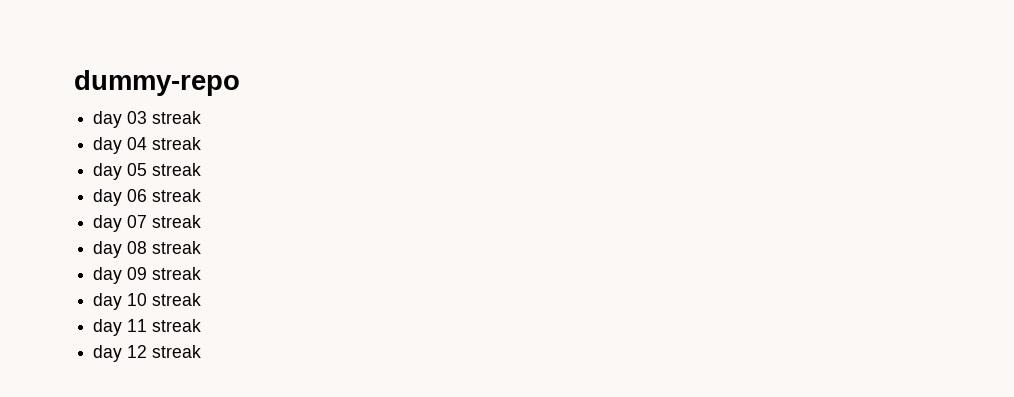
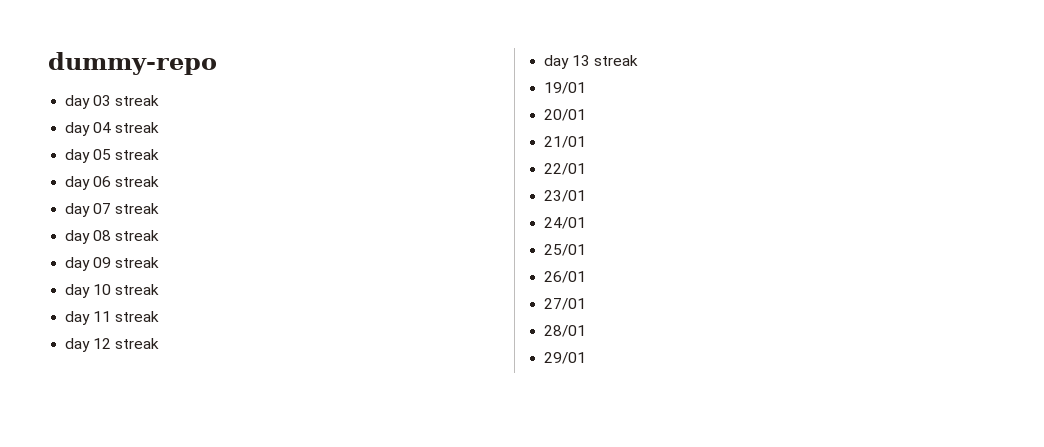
+ day 13 streak
+ 19/01
+ 20/01
+ 21/01
+ 22/01
+ 23/01
+ 24/01
+ 25/01
+ 26/01
+ 27/01
+ 28/01
+ 29/01

